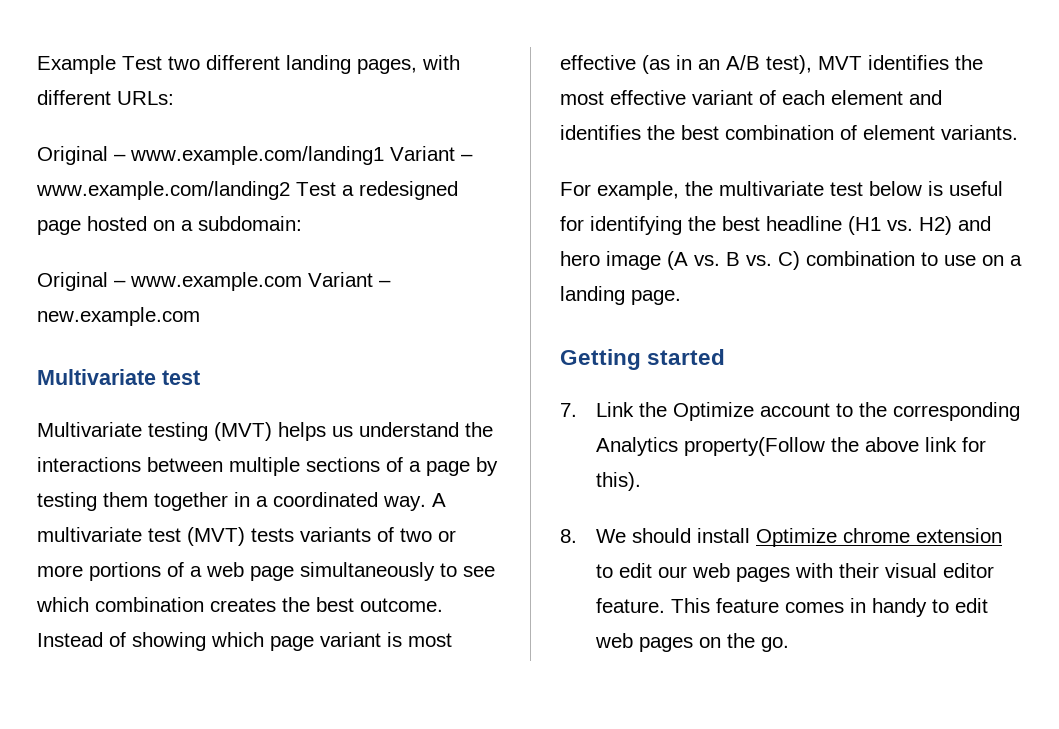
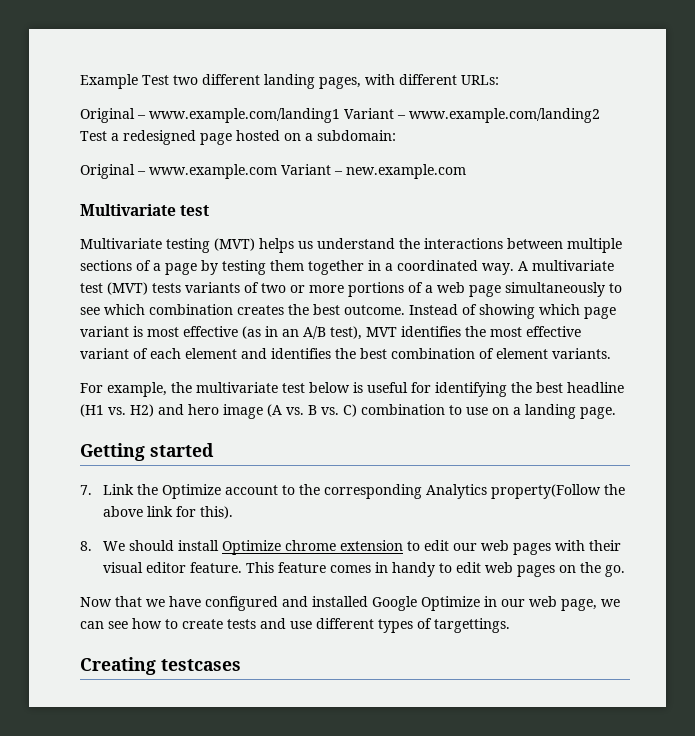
+ Now that we have configured and installed Google Optimize in our web page, we can see how to create tests and use different types of targettings.
+ Creating testcases

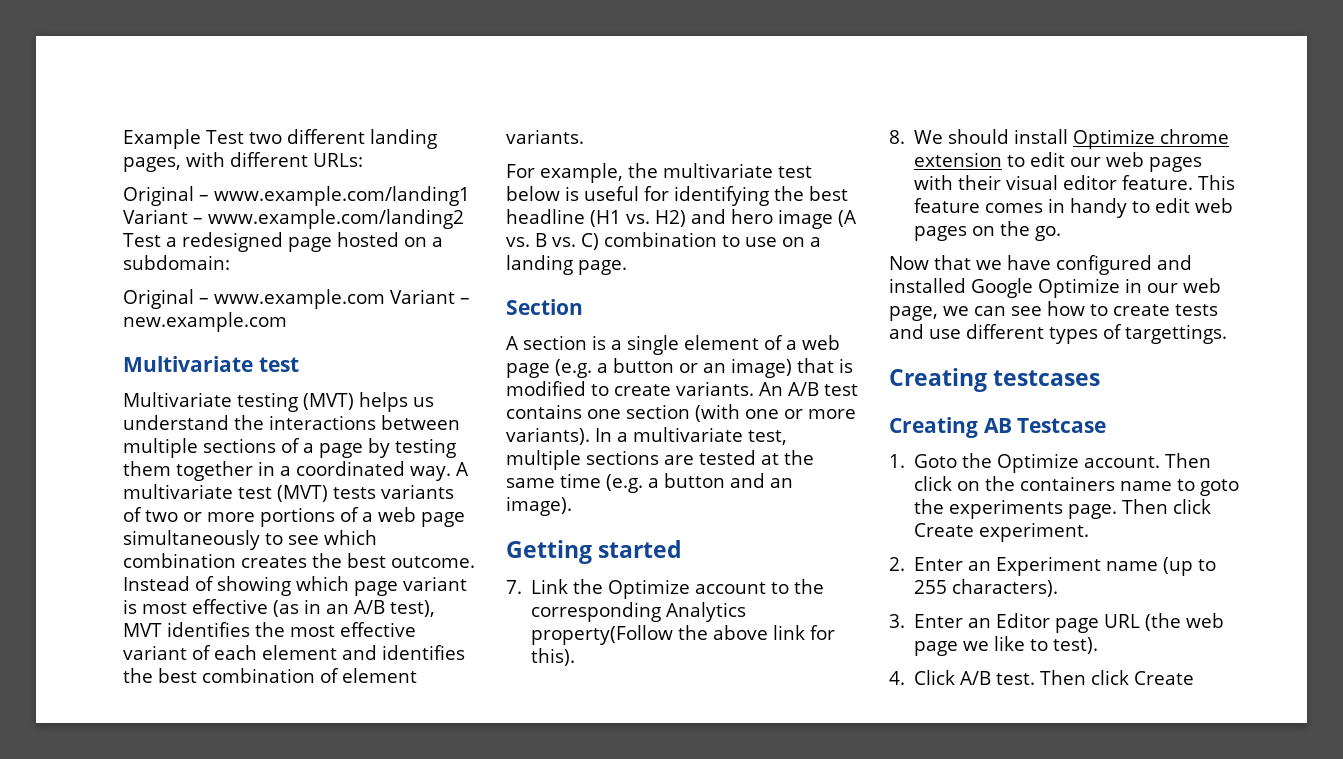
+ Section
+ A section is a single element of a web page (e.g. a button or an image) that is modified to create variants. An A/B test contains one section (with one or more variants). In a multivariate test, multiple sections are tested at the same time (e.g. a button and an image).
+ Creating AB Testcase
+ 1. Goto the Optimize account. Then click on the containers name to goto the experiments page. Then click Create experiment.
+ 2. Enter an Experiment name (up to 255 characters).
+ 3. Enter an Editor page URL (the web page we like to test).
+ 4. Click A/B test. Then click Create

